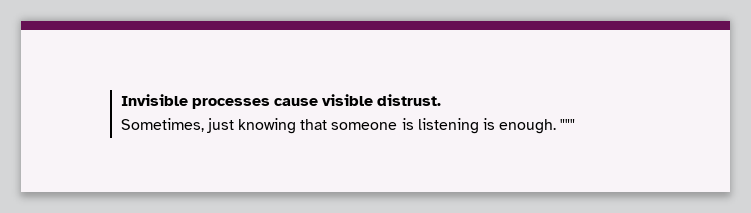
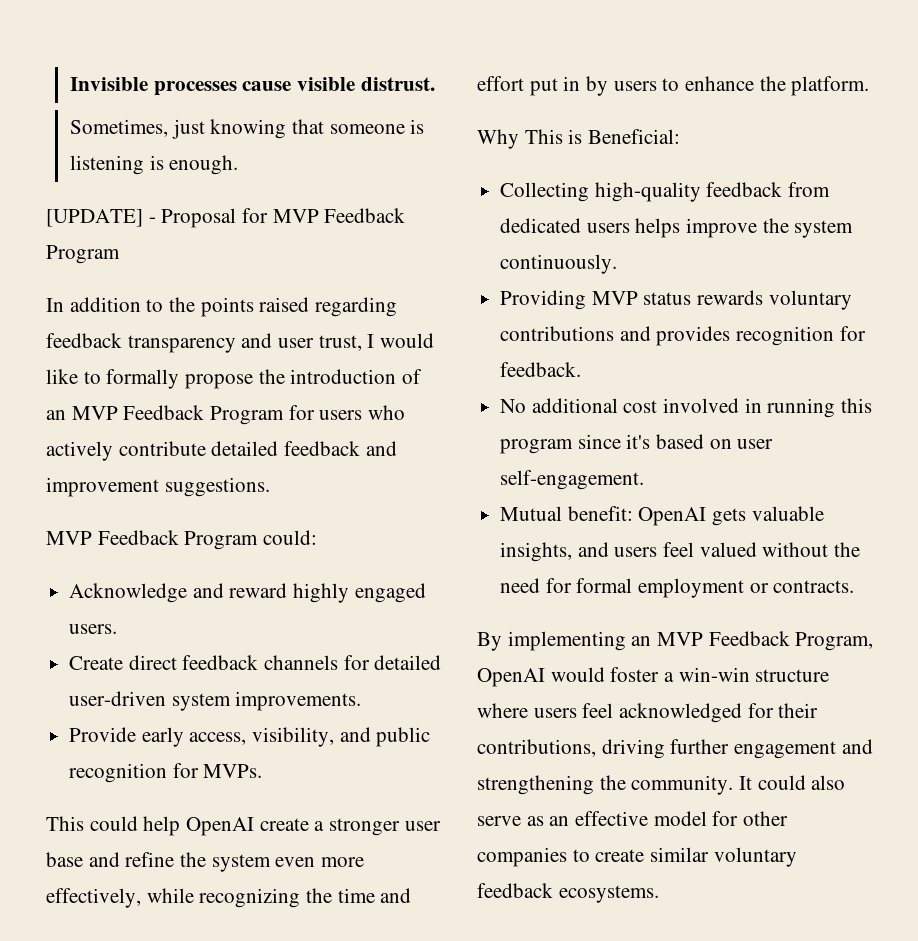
- Sometimes, just knowing that someone is listening is enough. """
+ Sometimes, just knowing that someone is listening is enough.
+ [UPDATE] - Proposal for MVP Feedback Program
+ In addition to the points raised regarding feedback transparency and user trust, I would like to formally propose the introduction of an MVP Feedback Program for users who actively contribute detailed feedback and improvement suggestions.
+ MVP Feedback Program could:
+ Acknowledge and reward highly engaged users.
+ Create direct feedback channels for detailed user-driven system improvements.
+ Provide early access, visibility, and public recognition for MVPs.
+ This could help OpenAI create a stronger user base and refine the system even more effectively, while recognizing the time and effort put in by users to enhance the platform.
+ Why This is Beneficial:
+ Collecting high-quality feedback from dedicated users helps improve the system continuously.
+ Providing MVP status rewards voluntary contributions and provides recognition for feedback.
+ No additional cost involved in running this program since it's based on user self-engagement.
+ Mutual benefit: OpenAI gets valuable insights, and users feel valued without the need for formal employment or contracts.
+ By implementing an MVP Feedback Program, OpenAI would foster a win-win structure where users feel acknowledged for their contributions, driving further engagement and strengthening the community. It could also serve as an effective model for other companies to create similar voluntary feedback ecosystems.

